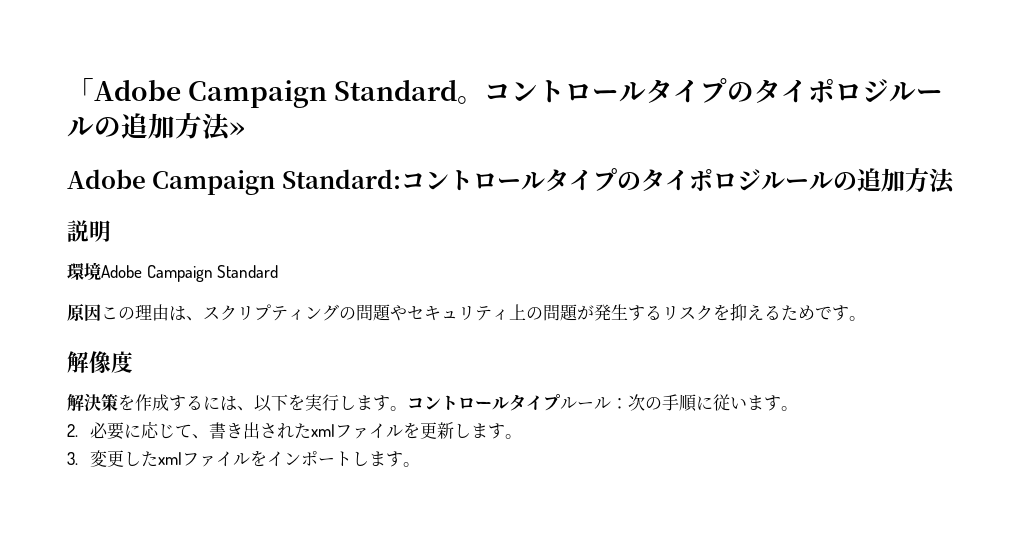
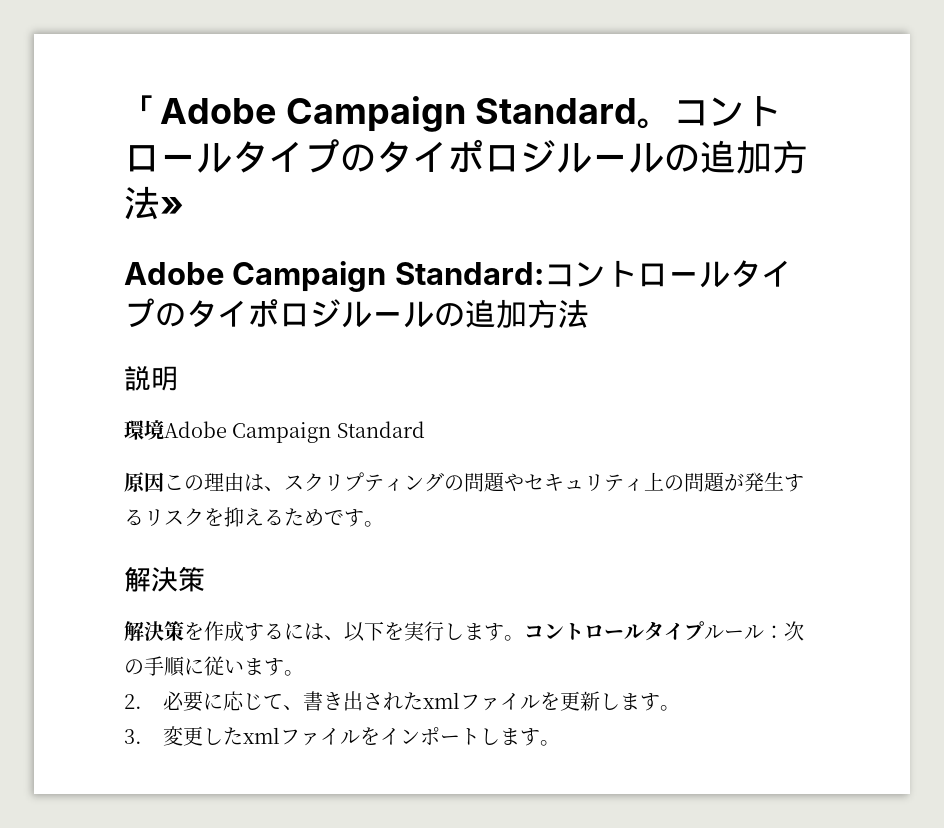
  原因この理由は、スクリプティングの問題やセキュリティ上の問題が発生するリスクを抑えるためです。
- 解像度
+ 解決策

